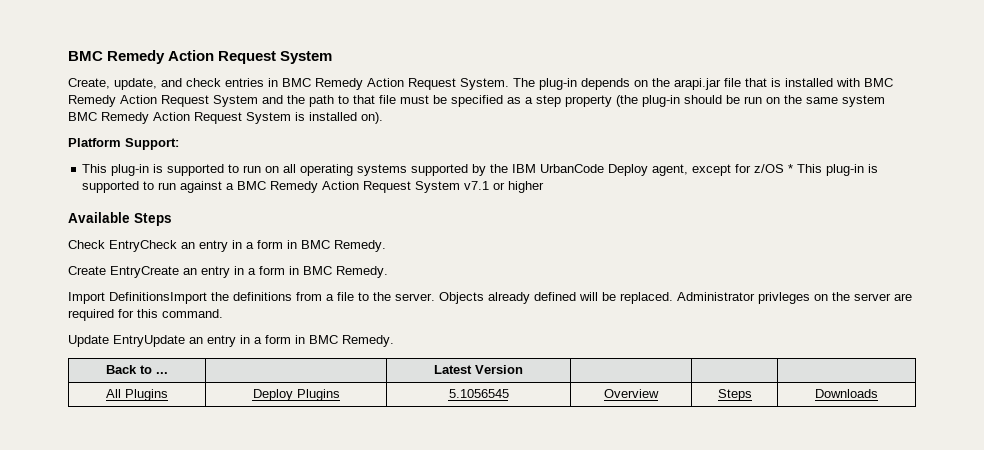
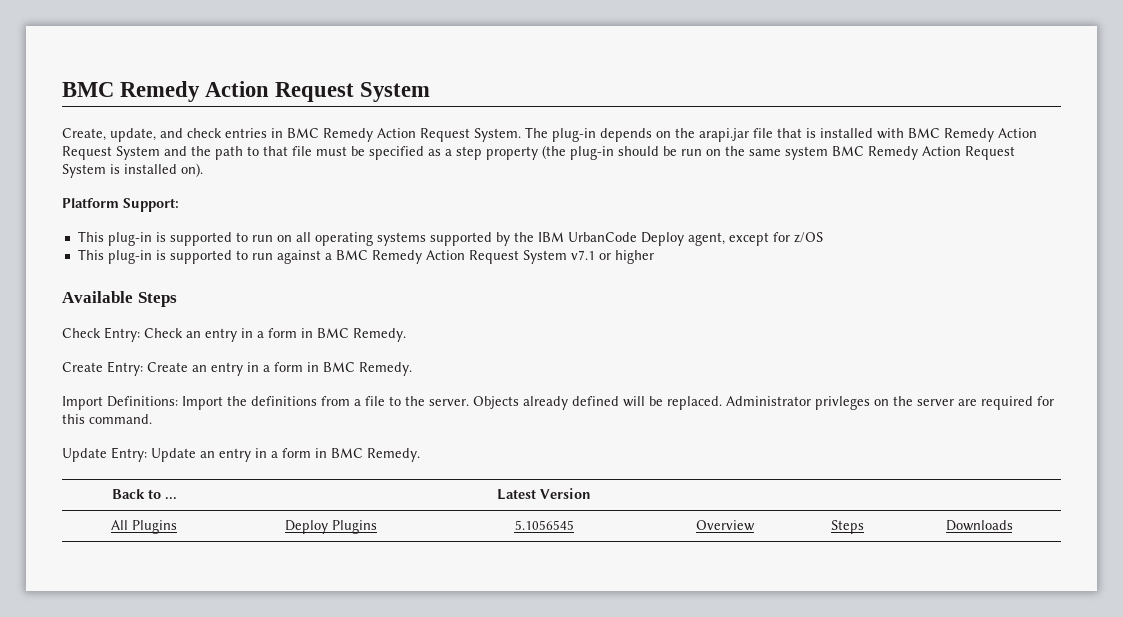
- This plug-in is supported to run on all operating systems supported by the IBM UrbanCode Deploy agent, except for z/OS * This plug-in is supported to run against a BMC Remedy Action Request System v7.1 or higher
+ This plug-in is supported to run on all operating systems supported by the IBM UrbanCode Deploy agent, except for z/OS
+ This plug-in is supported to run against a BMC Remedy Action Request System v7.1 or higher
- Check EntryCheck an entry in a form in BMC Remedy.
+ Check Entry: Check an entry in a form in BMC Remedy.
- Create EntryCreate an entry in a form in BMC Remedy.
+ Create Entry: Create an entry in a form in BMC Remedy.
- Import DefinitionsImport the definitions from a file to the server.
+ Import Definitions: Import the definitions from a file to the server.
- Update EntryUpdate an entry in a form in BMC Remedy.
+ Update Entry: Update an entry in a form in BMC Remedy.

